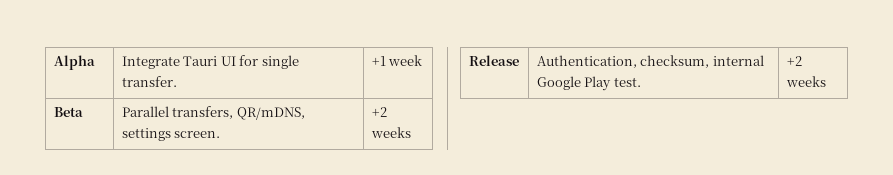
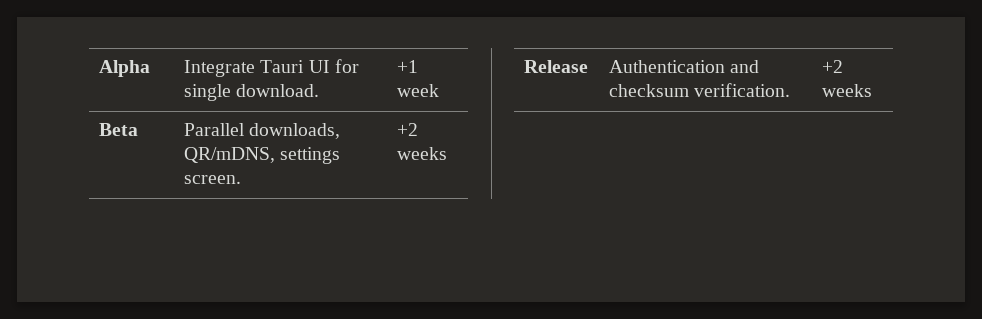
- Alpha | Integrate Tauri UI for single transfer. | +1 week
+ Alpha | Integrate Tauri UI for single download. | +1 week
- Beta | Parallel transfers, QR/mDNS, settings screen. | +2 weeks
+ Beta | Parallel downloads, QR/mDNS, settings screen. | +2 weeks
- Release | Authentication, checksum, internal Google Play test. | +2 weeks
+ Release | Authentication and checksum verification. | +2 weeks

